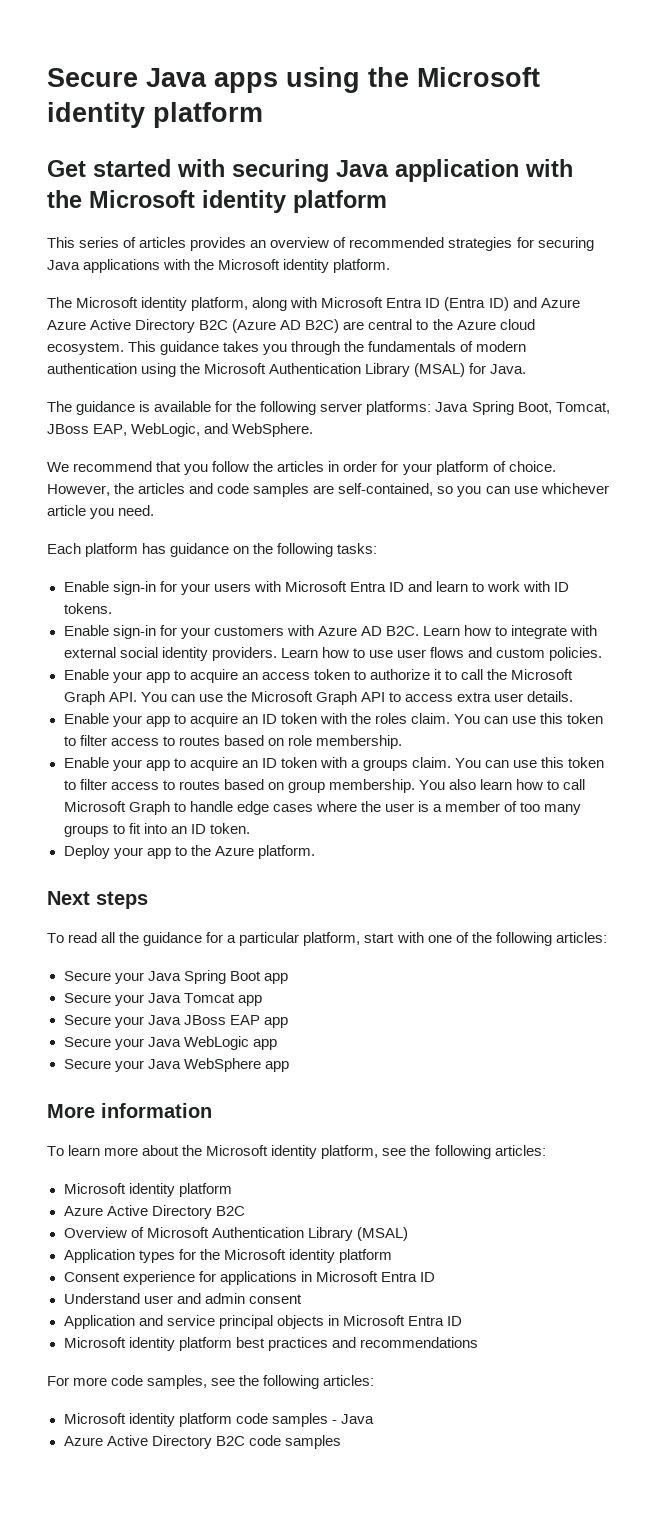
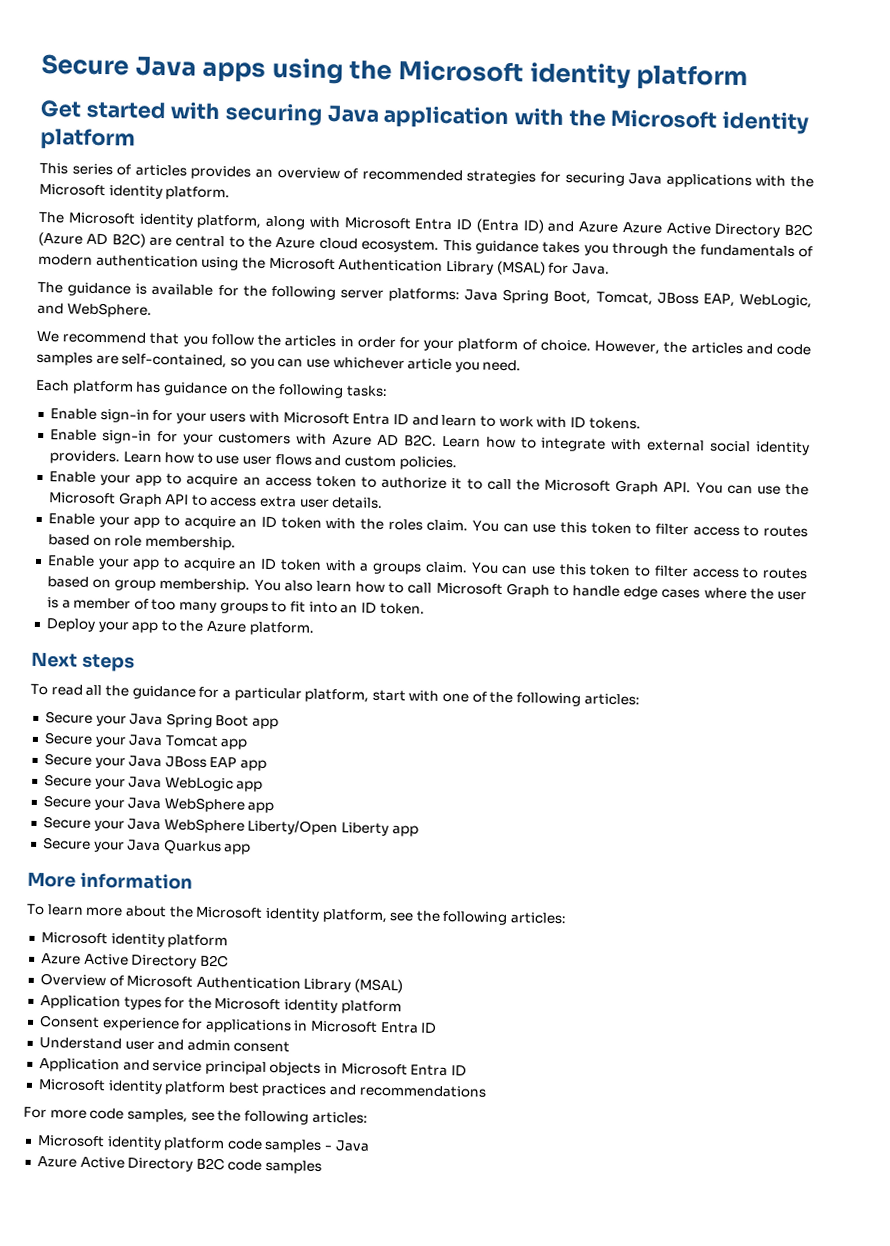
+ Secure your Java WebSphere Liberty/Open Liberty app
+ Secure your Java Quarkus app

